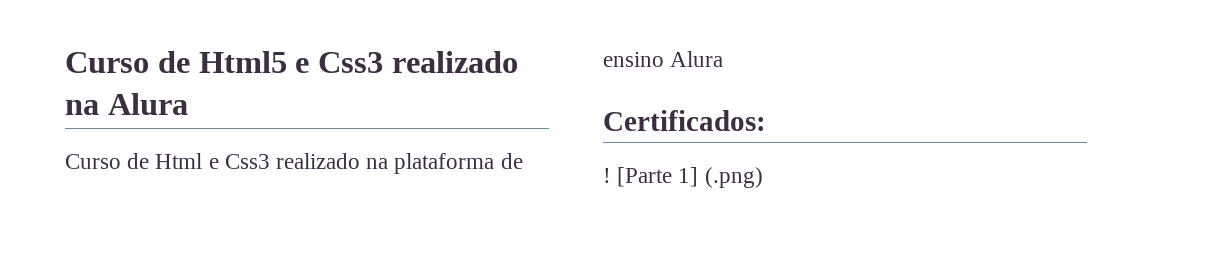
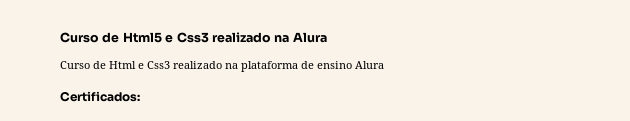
- ! [Parte 1] (.png)

